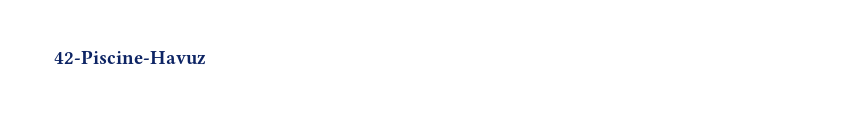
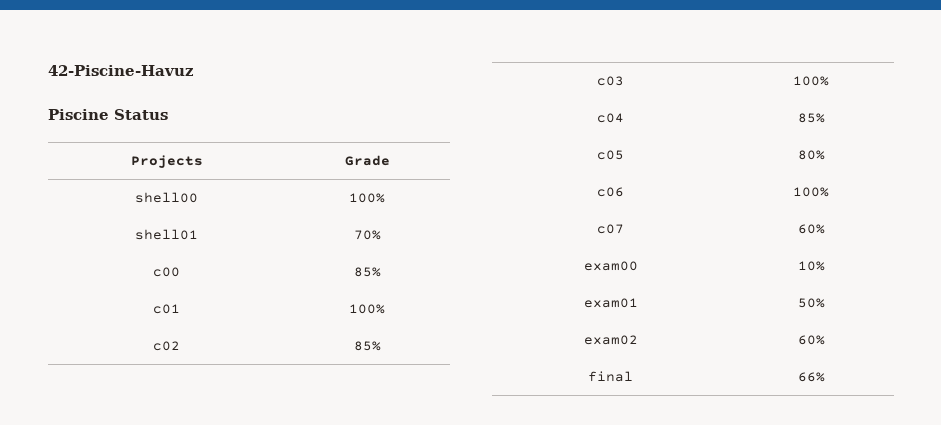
+ Piscine Status
+ Projects | Grade
+ shell00 | 100%
+ shell01 | 70%
+ c00 | 85%
+ c01 | 100%
+ c02 | 85%
+ c03 | 100%
+ c04 | 85%
+ c05 | 80%
+ c06 | 100%
+ c07 | 60%
+ exam00 | 10%
+ exam01 | 50%
+ exam02 | 60%
+ final | 66%

